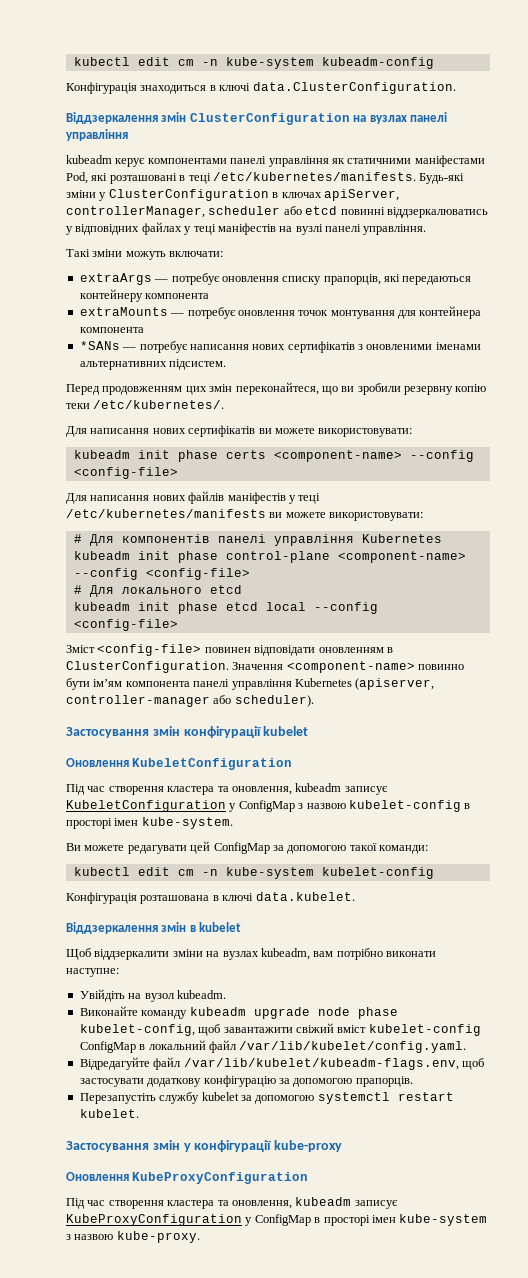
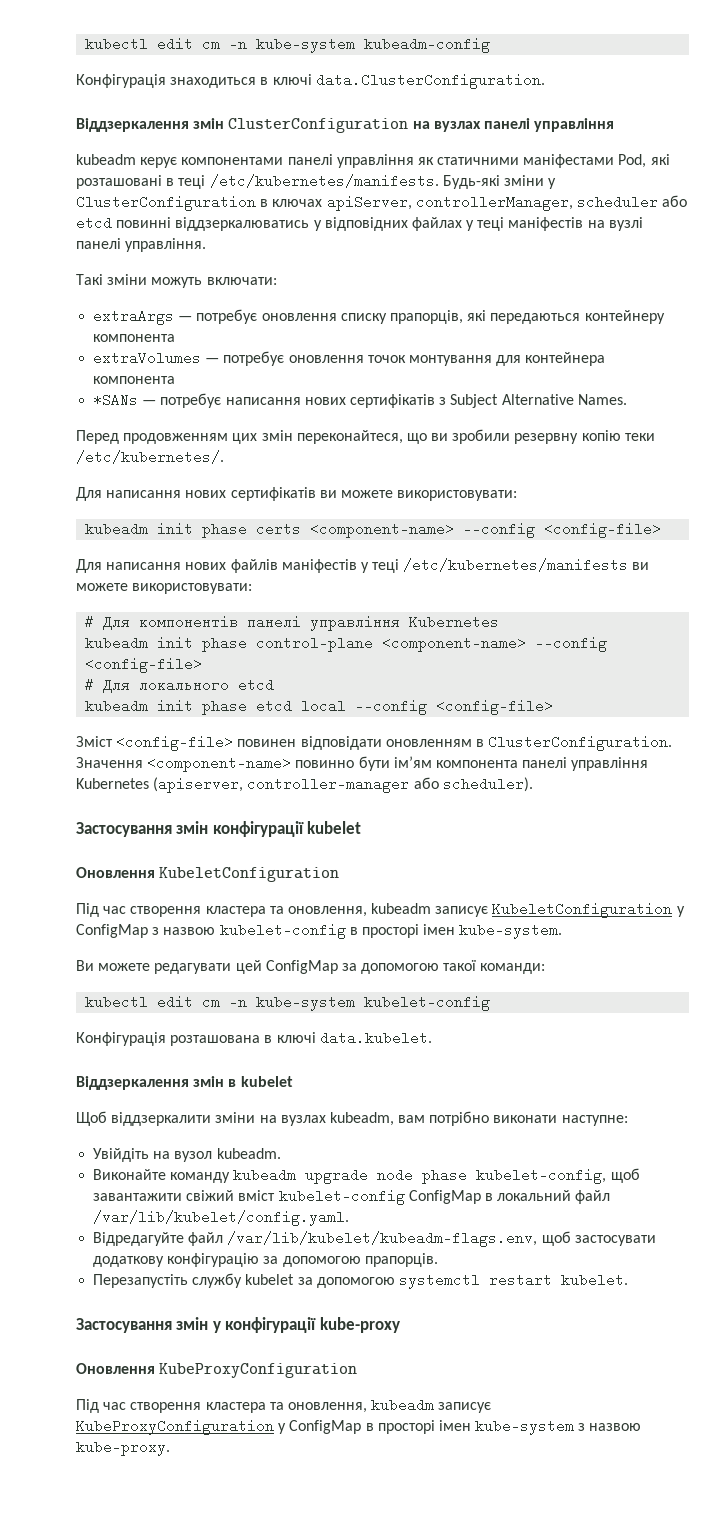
- extraMounts — потребує оновлення точок монтування для контейнера компонента
+ extraVolumes — потребує оновлення точок монтування для контейнера компонента
- *SANs — потребує написання нових сертифікатів з оновленими іменами альтернативних підсистем.
+ *SANs — потребує написання нових сертифікатів з Subject Alternative Names.

